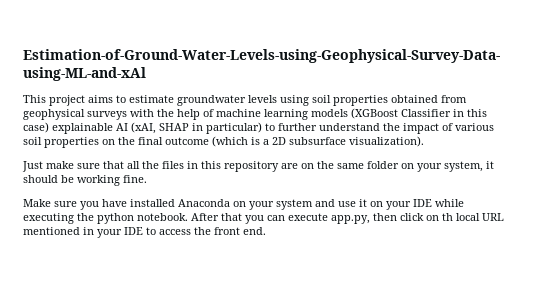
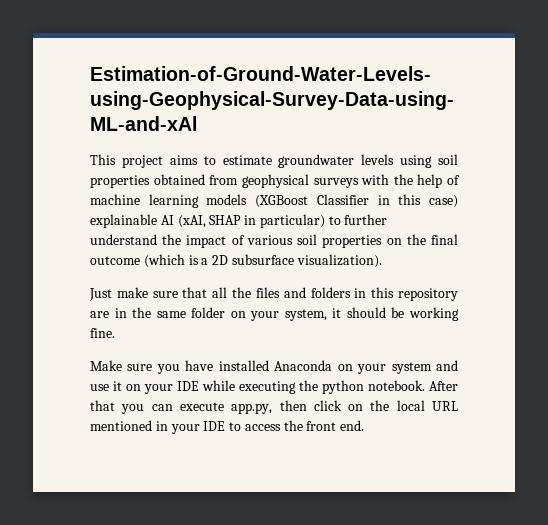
- Just make sure that all the files in this repository are on the same folder on your system, it should be working fine.
+ Just make sure that all the files and folders in this repository are in the same folder on your system, it should be working fine.
- After that you can execute app.py, then click on th local URL mentioned in your IDE to access the front end.
+ After that you can execute app.py, then click on the local URL mentioned in your IDE to access the front end.

